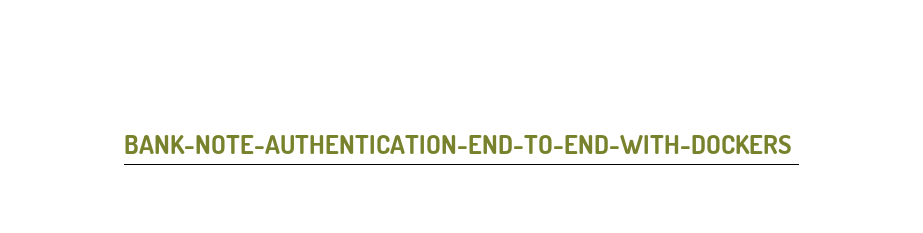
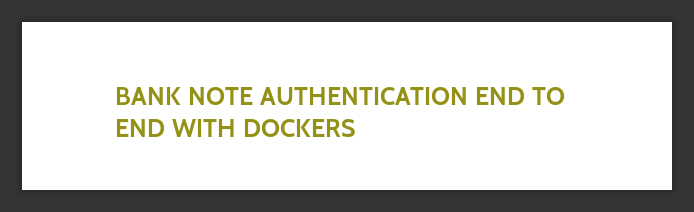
- BANK-NOTE-AUTHENTICATION-END-TO-END-WITH-DOCKERS
+ BANK NOTE AUTHENTICATION END TO END WITH DOCKERS

